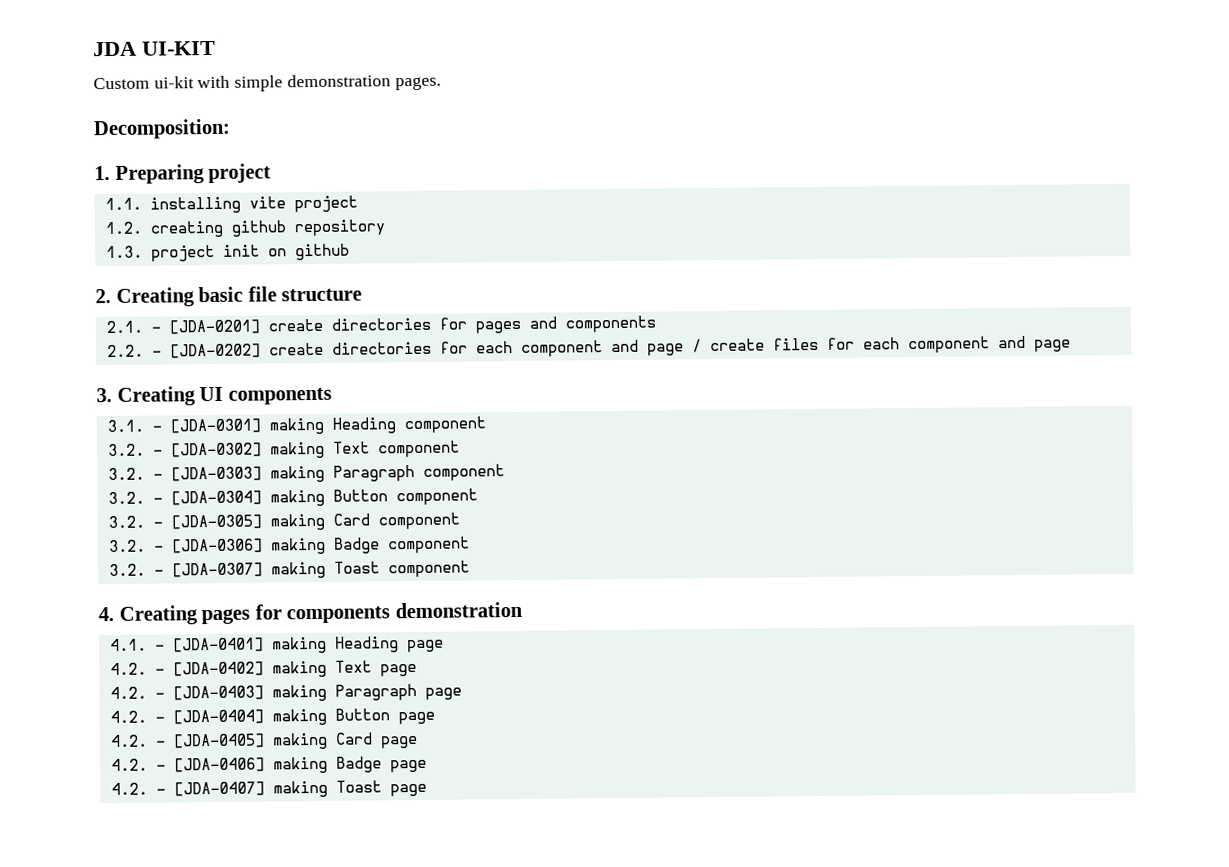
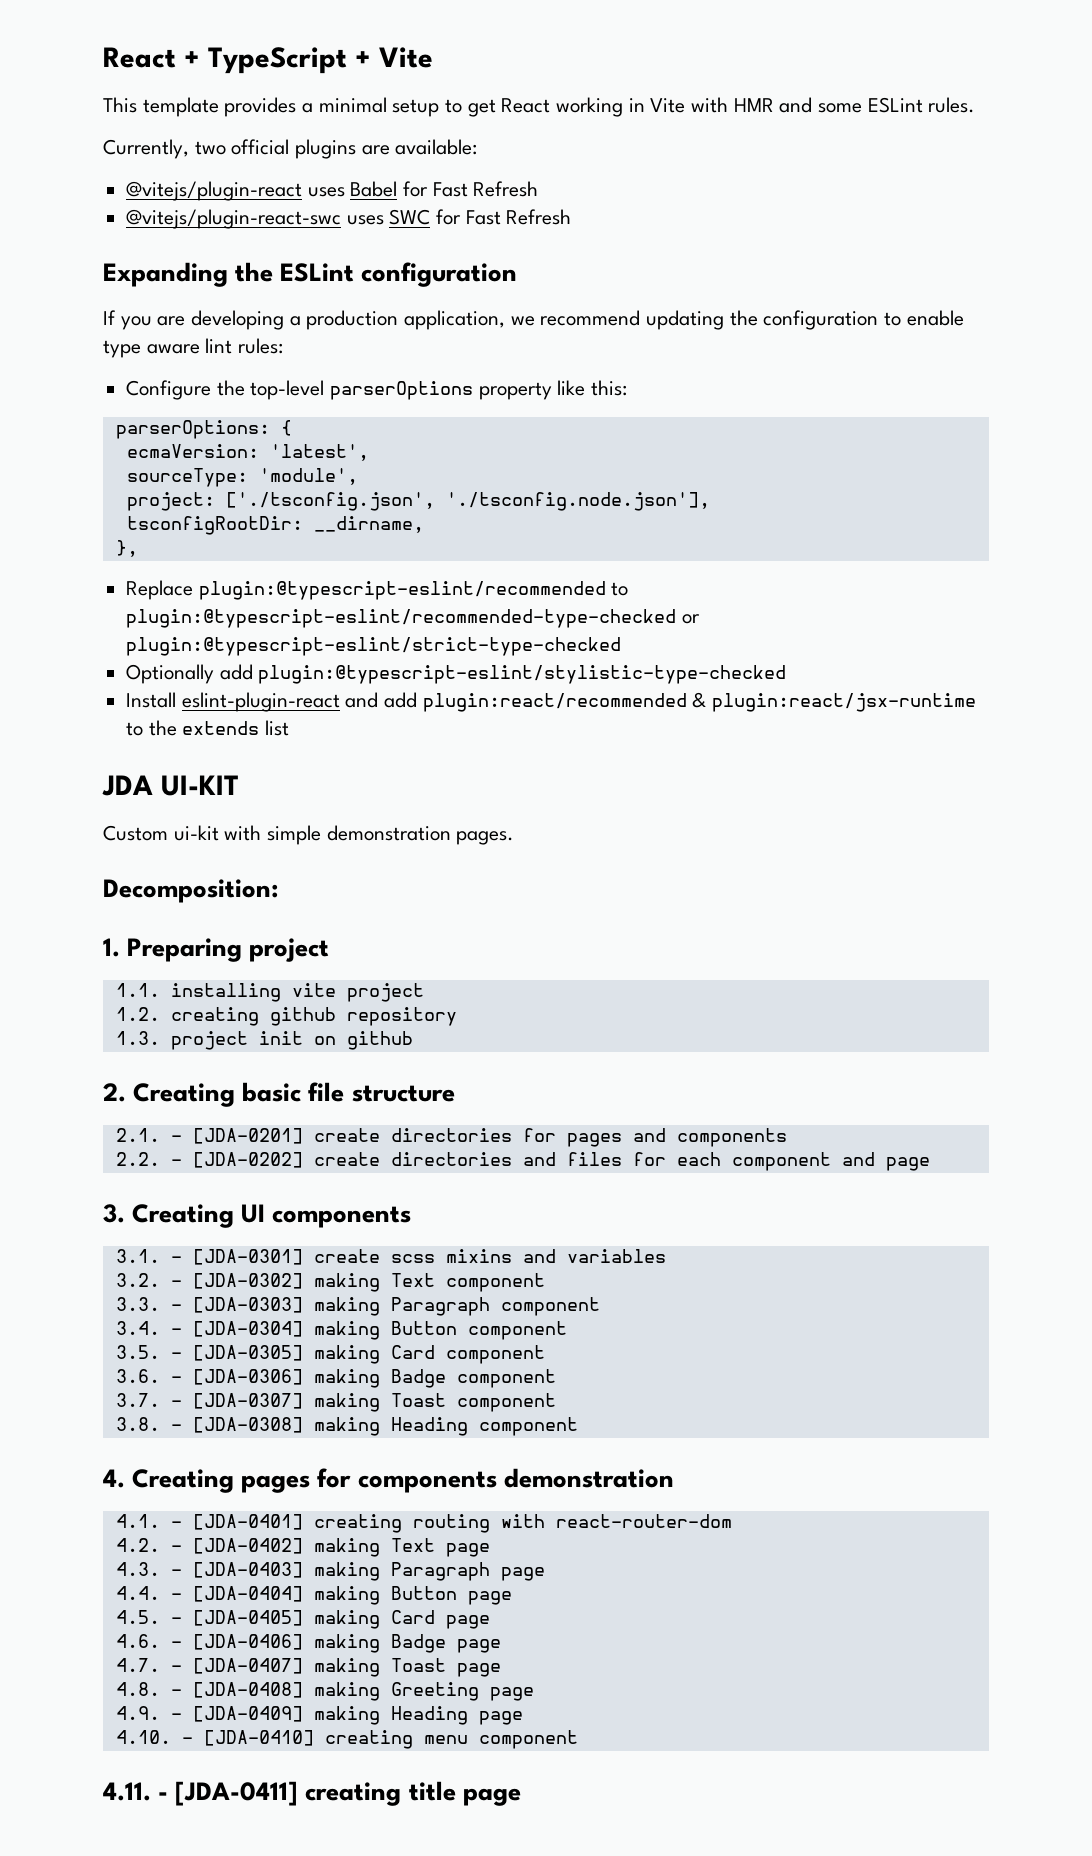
+ React + TypeScript + Vite
+ This template provides a minimal setup to get React working in Vite with HMR and some ESLint rules.
+ Currently, two official plugins are available:
+ @vitejs/plugin-react uses Babel for Fast Refresh
+ @vitejs/plugin-react-swc uses SWC for Fast Refresh
+ Expanding the ESLint configuration
+ If you are developing a production application, we recommend updating the configuration to enable type aware lint rules:
+ Configure the top-level parserOptions property like this:
+ parserOptions: {
+ ecmaVersion: 'latest',
+ sourceType: 'module',
+ project: ['./tsconfig.json', './tsconfig.node.json'],
+ tsconfigRootDir: __dirname,
+ },
+ Replace plugin:@typescript-eslint/recommended to plugin:@typescript-eslint/recommended-type-checked or plugin:@typescript-eslint/strict-type-checked
+ Optionally add plugin:@typescript-eslint/stylistic-type-checked
+ Install eslint-plugin-react and add plugin:react/recommended & plugin:react/jsx-runtime to the extends list
- 2.2. - [JDA-0202] create directories for each component and page / create files for each component and page
+ 2.2. - [JDA-0202] create directories and files for each component and page
- 3.1. - [JDA-0301] making Heading component
+ 3.1. - [JDA-0301] create scss mixins and variables
- 3.2. - [JDA-0303] making Paragraph component
+ 3.3. - [JDA-0303] making Paragraph component
- 3.2. - [JDA-0304] making Button component
+ 3.4. - [JDA-0304] making Button component
- 3.2. - [JDA-0305] making Card component
+ 3.5. - [JDA-0305] making Card component
- 3.2. - [JDA-0306] making Badge component
+ 3.6. - [JDA-0306] making Badge component
- 3.2. - [JDA-0307] making Toast component
+ 3.7. - [JDA-0307] making Toast component
+ 3.8. - [JDA-0308] making Heading component
- 4.1. - [JDA-0401] making Heading page
+ 4.1. - [JDA-0401] creating routing with react-router-dom
- 4.2. - [JDA-0403] making Paragraph page
+ 4.3. - [JDA-0403] making Paragraph page
- 4.2. - [JDA-0404] making Button page
+ 4.4. - [JDA-0404] making Button page
- 4.2. - [JDA-0405] making Card page
+ 4.5. - [JDA-0405] making Card page
- 4.2. - [JDA-0406] making Badge page
+ 4.6. - [JDA-0406] making Badge page
- 4.2. - [JDA-0407] making Toast page
+ 4.7. - [JDA-0407] making Toast page
+ 4.8. - [JDA-0408] making Greeting page
+ 4.9. - [JDA-0409] making Heading page
+ 4.10. - [JDA-0410] creating menu component
+ 4.11. - [JDA-0411] creating title page

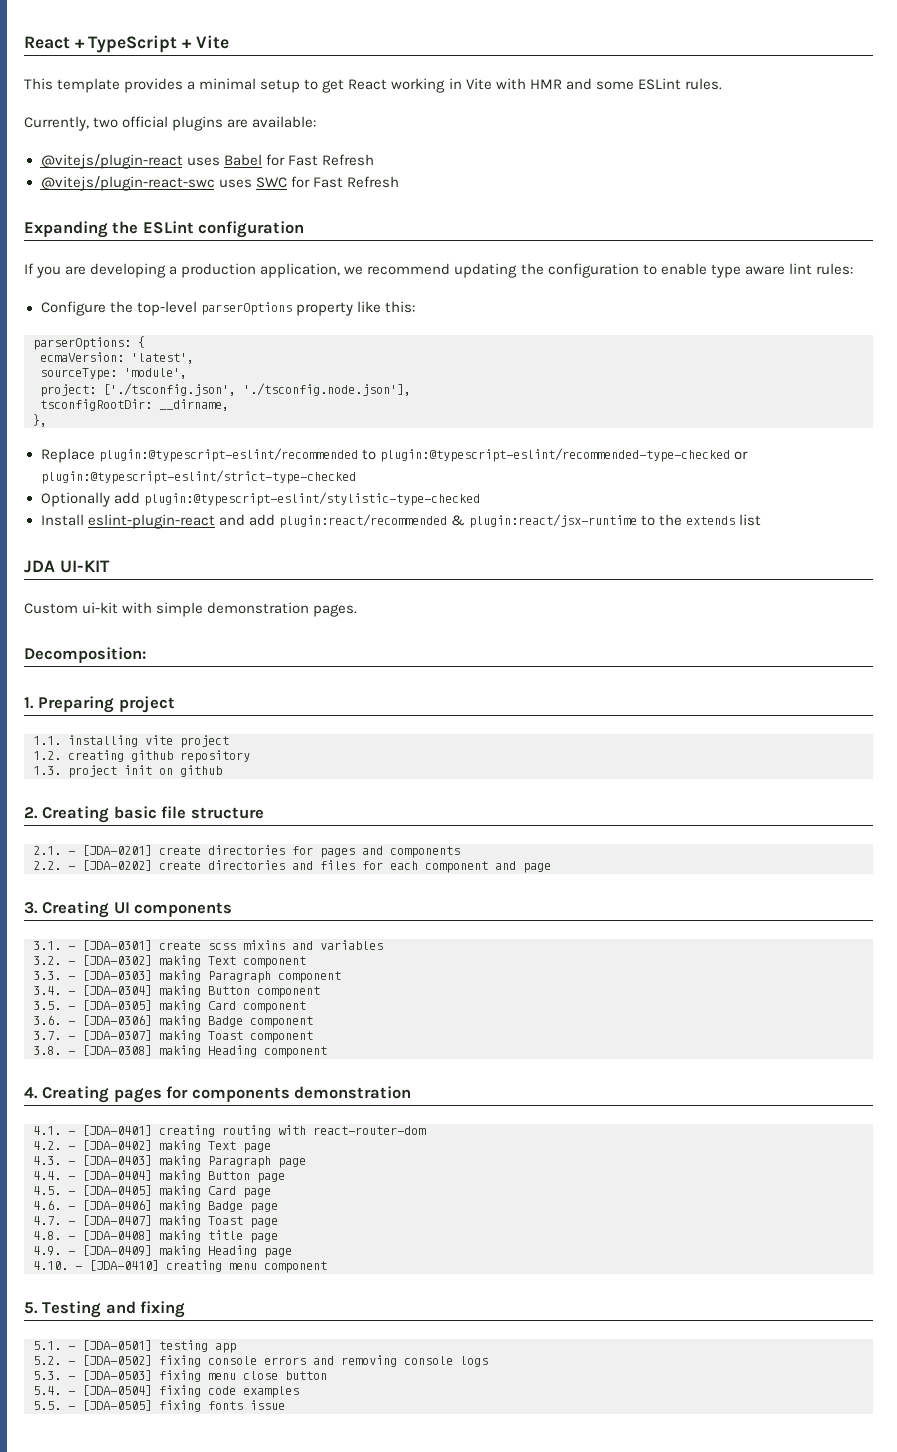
- 4.8. - [JDA-0408] making Greeting page
+ 4.8. - [JDA-0408] making title page
- 4.11. - [JDA-0411] creating title page
+ 5. Testing and fixing
+ 5.1. - [JDA-0501] testing app
+ 5.2. - [JDA-0502] fixing console errors and removing console logs
+ 5.3. - [JDA-0503] fixing menu close button
+ 5.4. - [JDA-0504] fixing code examples
+ 5.5. - [JDA-0505] fixing fonts issue

